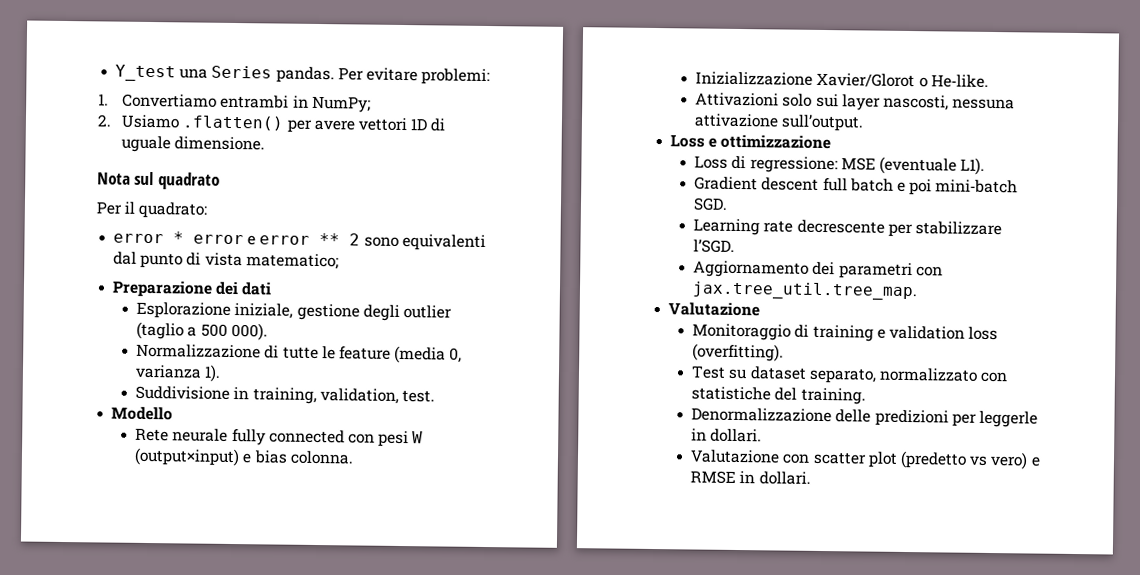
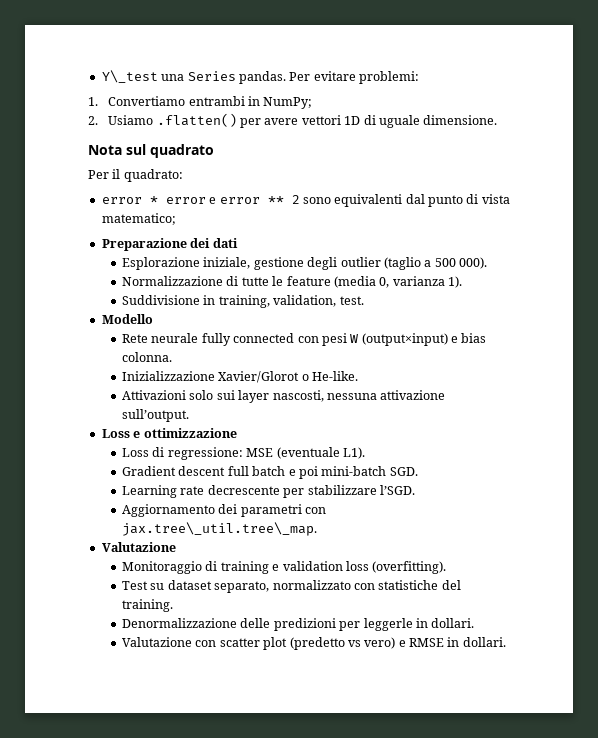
- Y_test una Series pandas.
+ Y\_test una Series pandas.
- Aggiornamento dei parametri con jax.tree_util.tree_map.
+ Aggiornamento dei parametri con jax.tree\_util.tree\_map.

